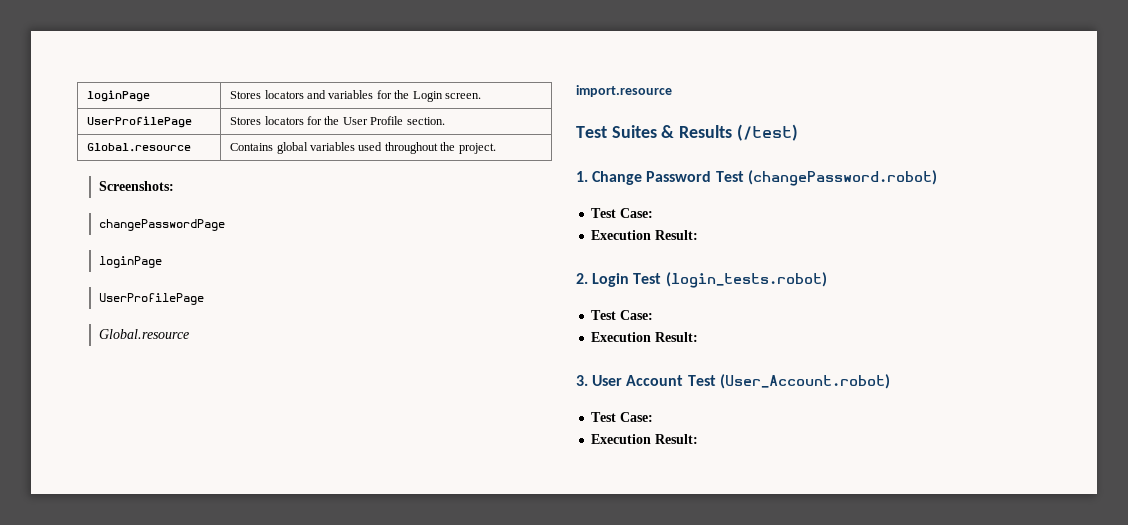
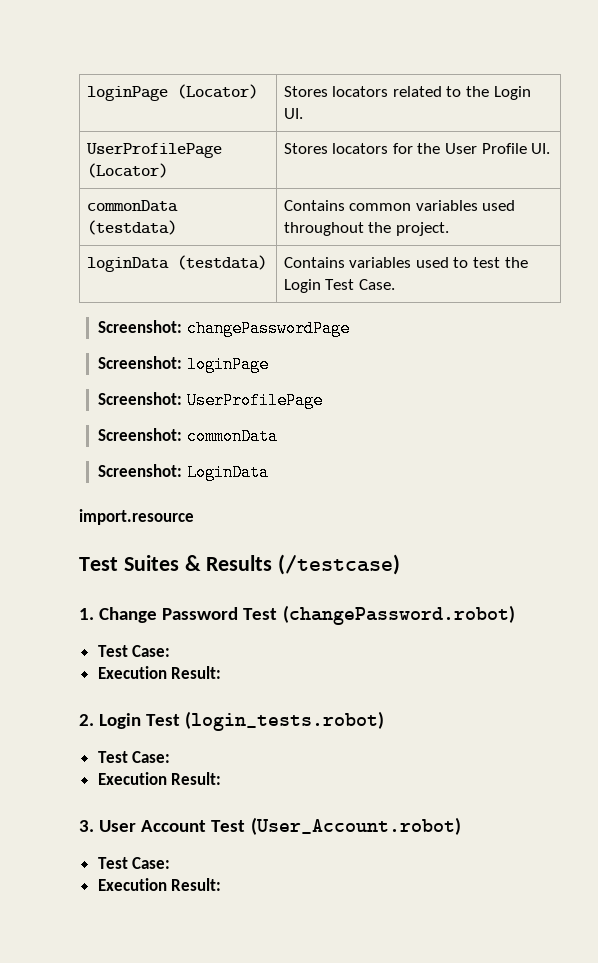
- loginPage | Stores locators and variables for the Login screen.
- UserProfilePage | Stores locators for the User Profile section.
- Global.resource | Contains global variables used throughout the project.
+ loginPage (Locator) | Stores locators related to the Login UI.
+ UserProfilePage (Locator) | Stores locators for the User Profile UI.
+ commonData (testdata) | Contains common variables used throughout the project.
- Screenshots:
- changePasswordPage
- loginPage
- UserProfilePage
- Global.resource
+ loginData (testdata) | Contains variables used to test the Login Test Case.
+ Screenshot: changePasswordPage
+ Screenshot: loginPage
+ Screenshot: UserProfilePage
+ Screenshot: commonData
+ Screenshot: LoginData
- Test Suites & Results (/test)
+ Test Suites & Results (/testcase)

